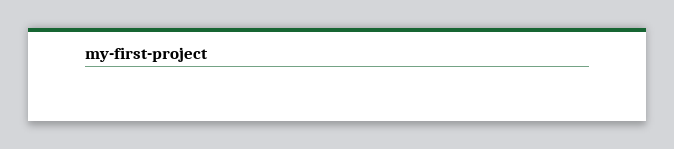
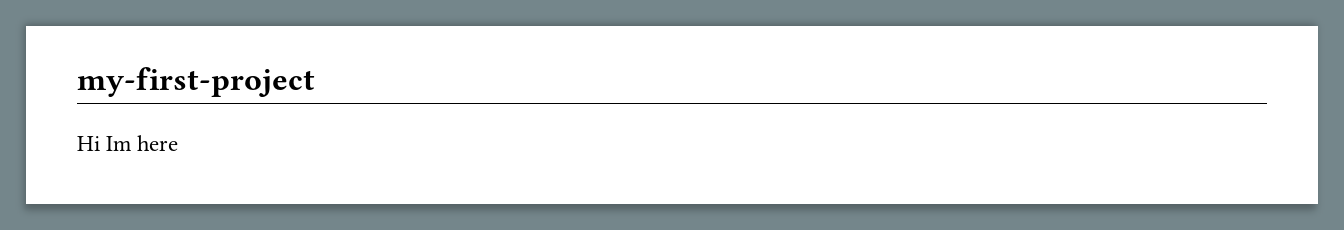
+ Hi Im here

